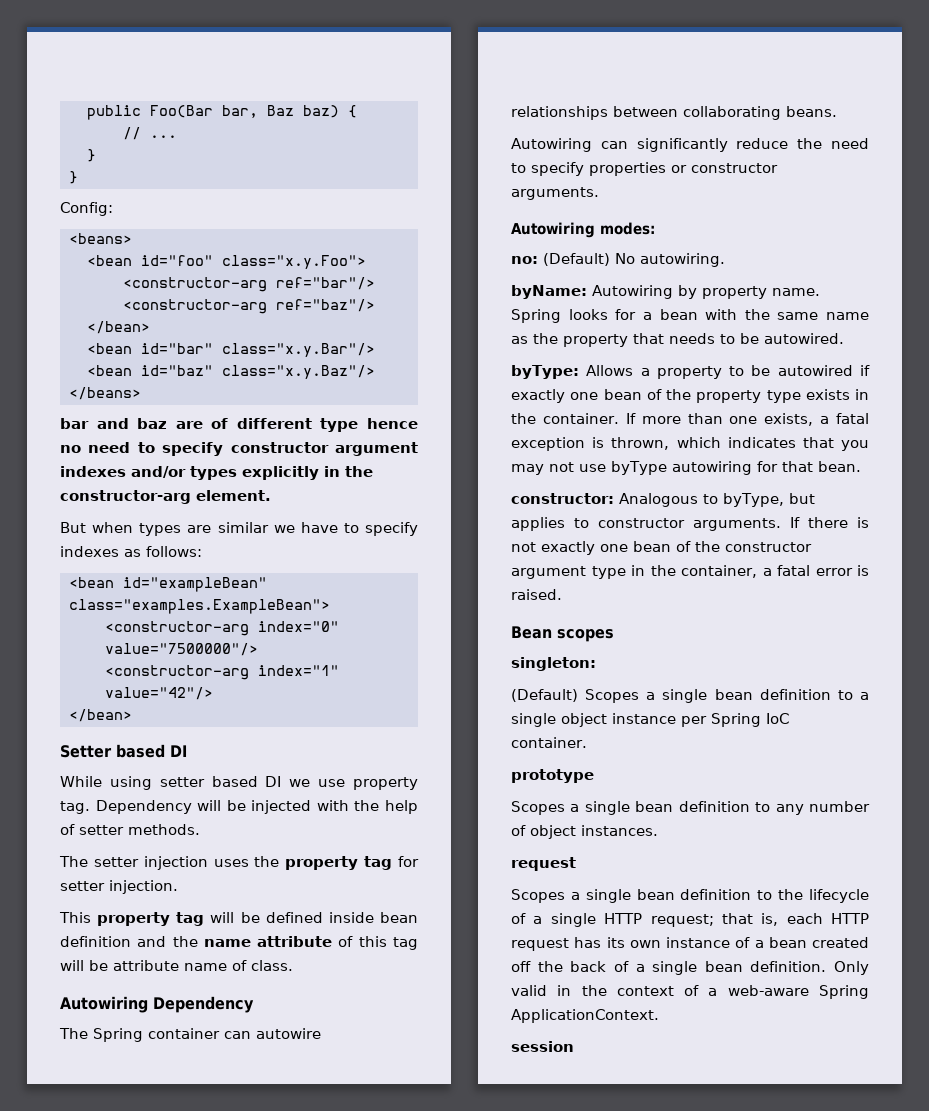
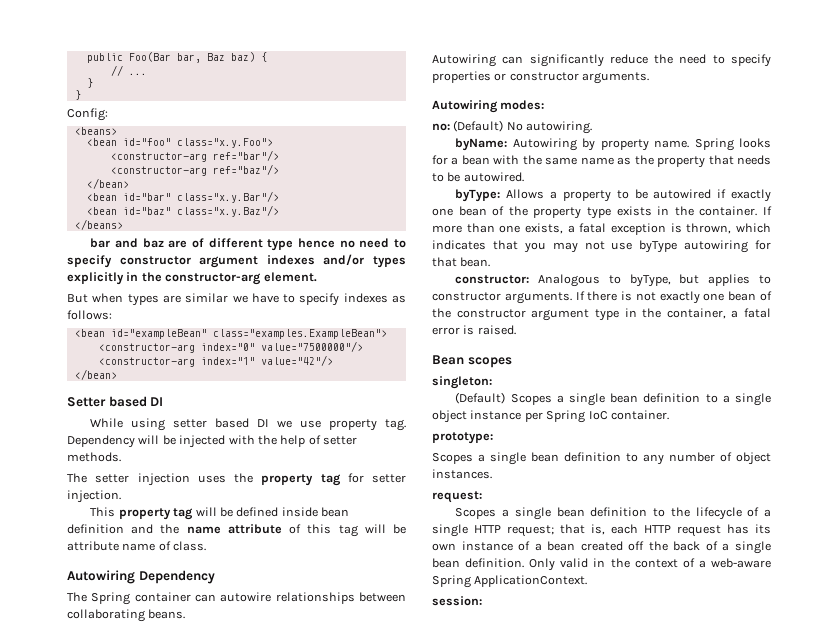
- prototype
+ prototype:
  Scopes a single bean definition to any number of object instances.
- request
+ request:
- session
+ session:

